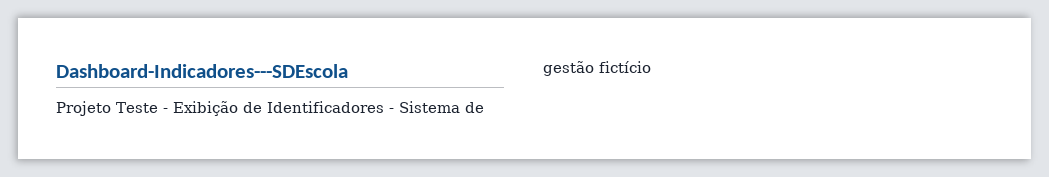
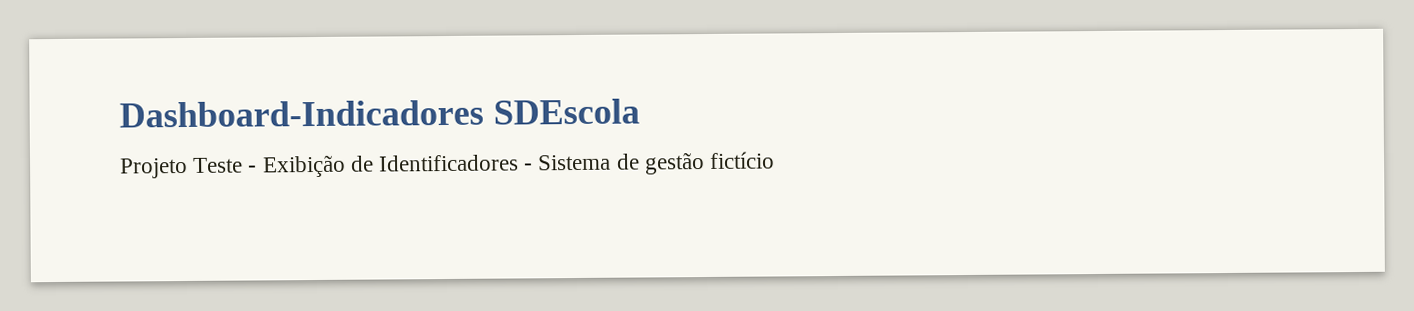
- Dashboard-Indicadores---SDEscola
+ Dashboard-Indicadores SDEscola

